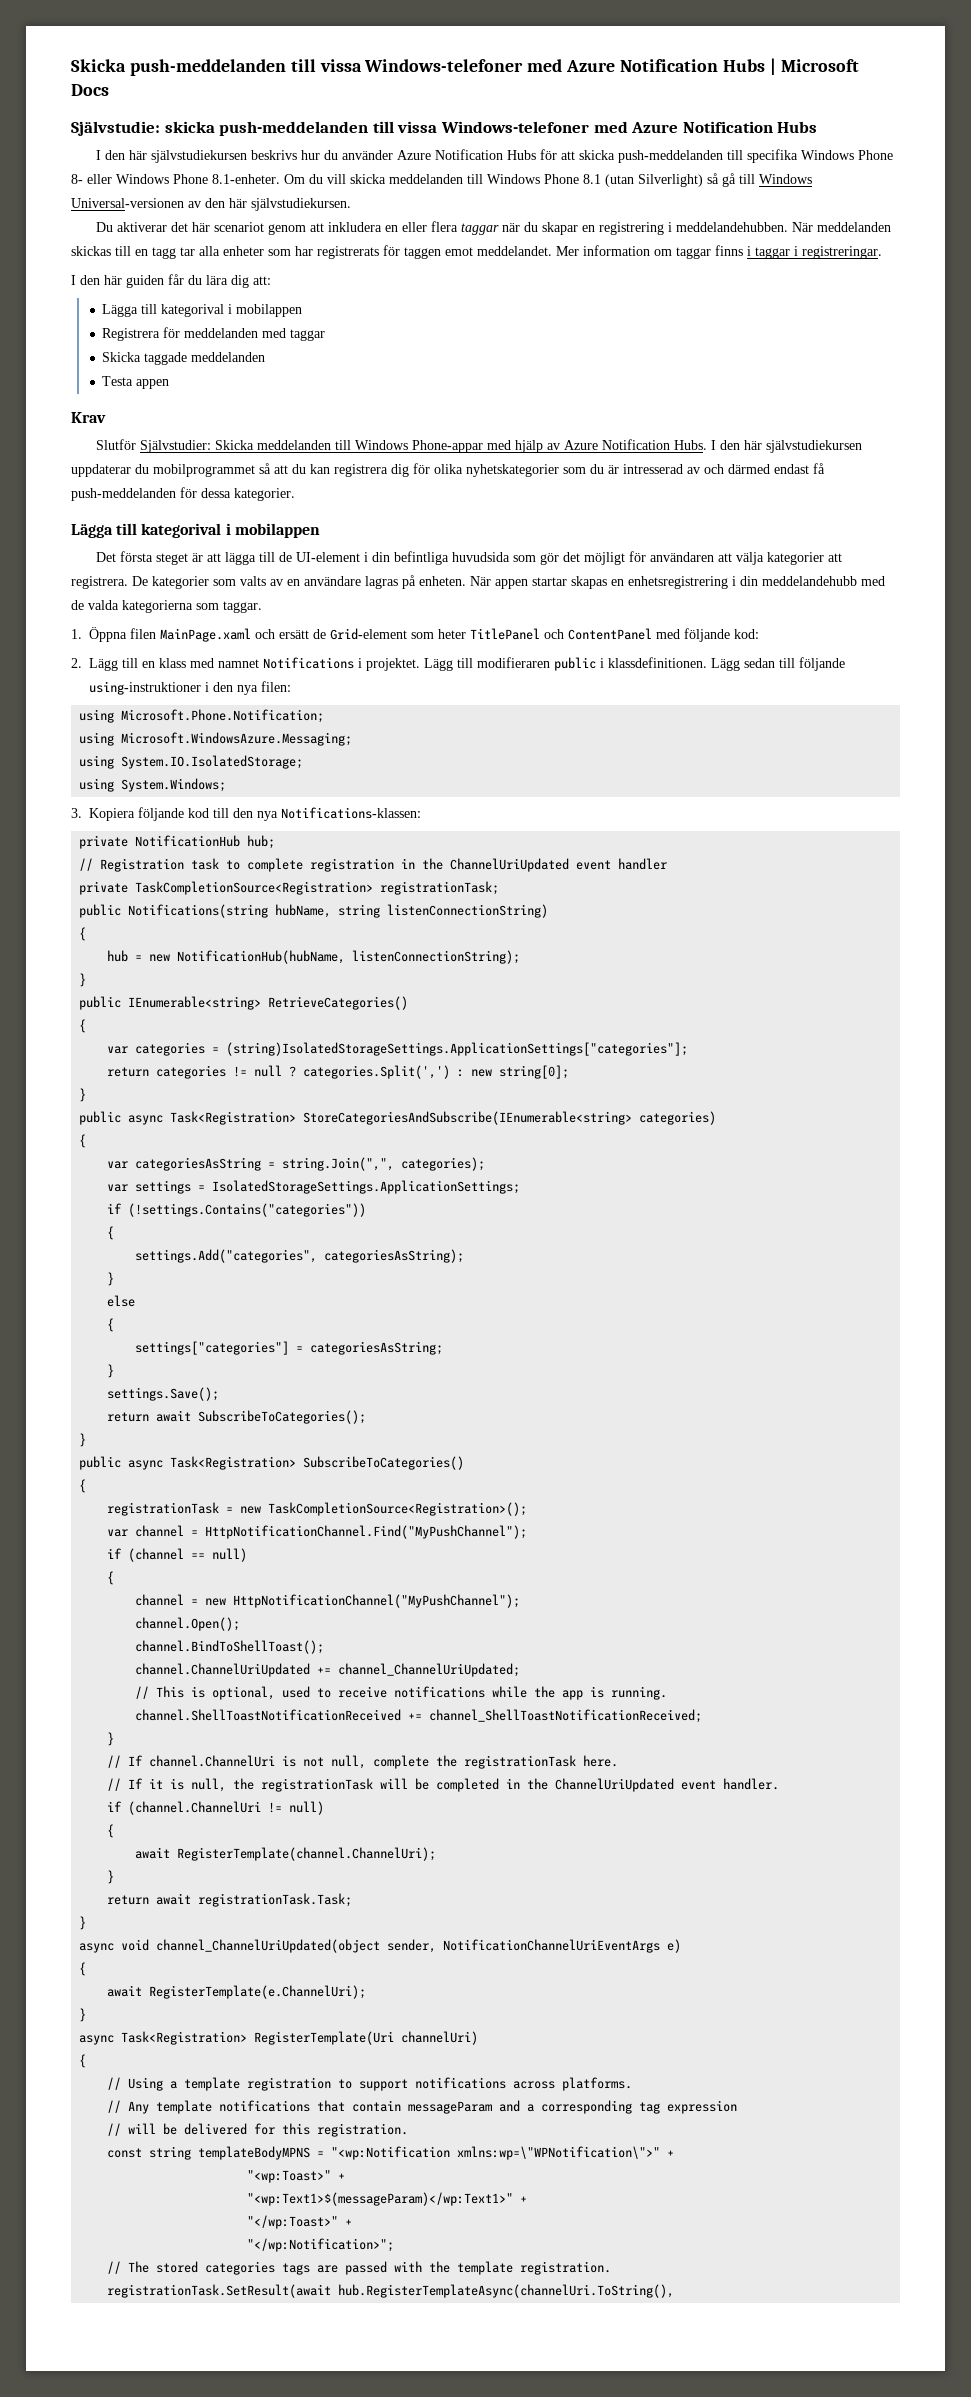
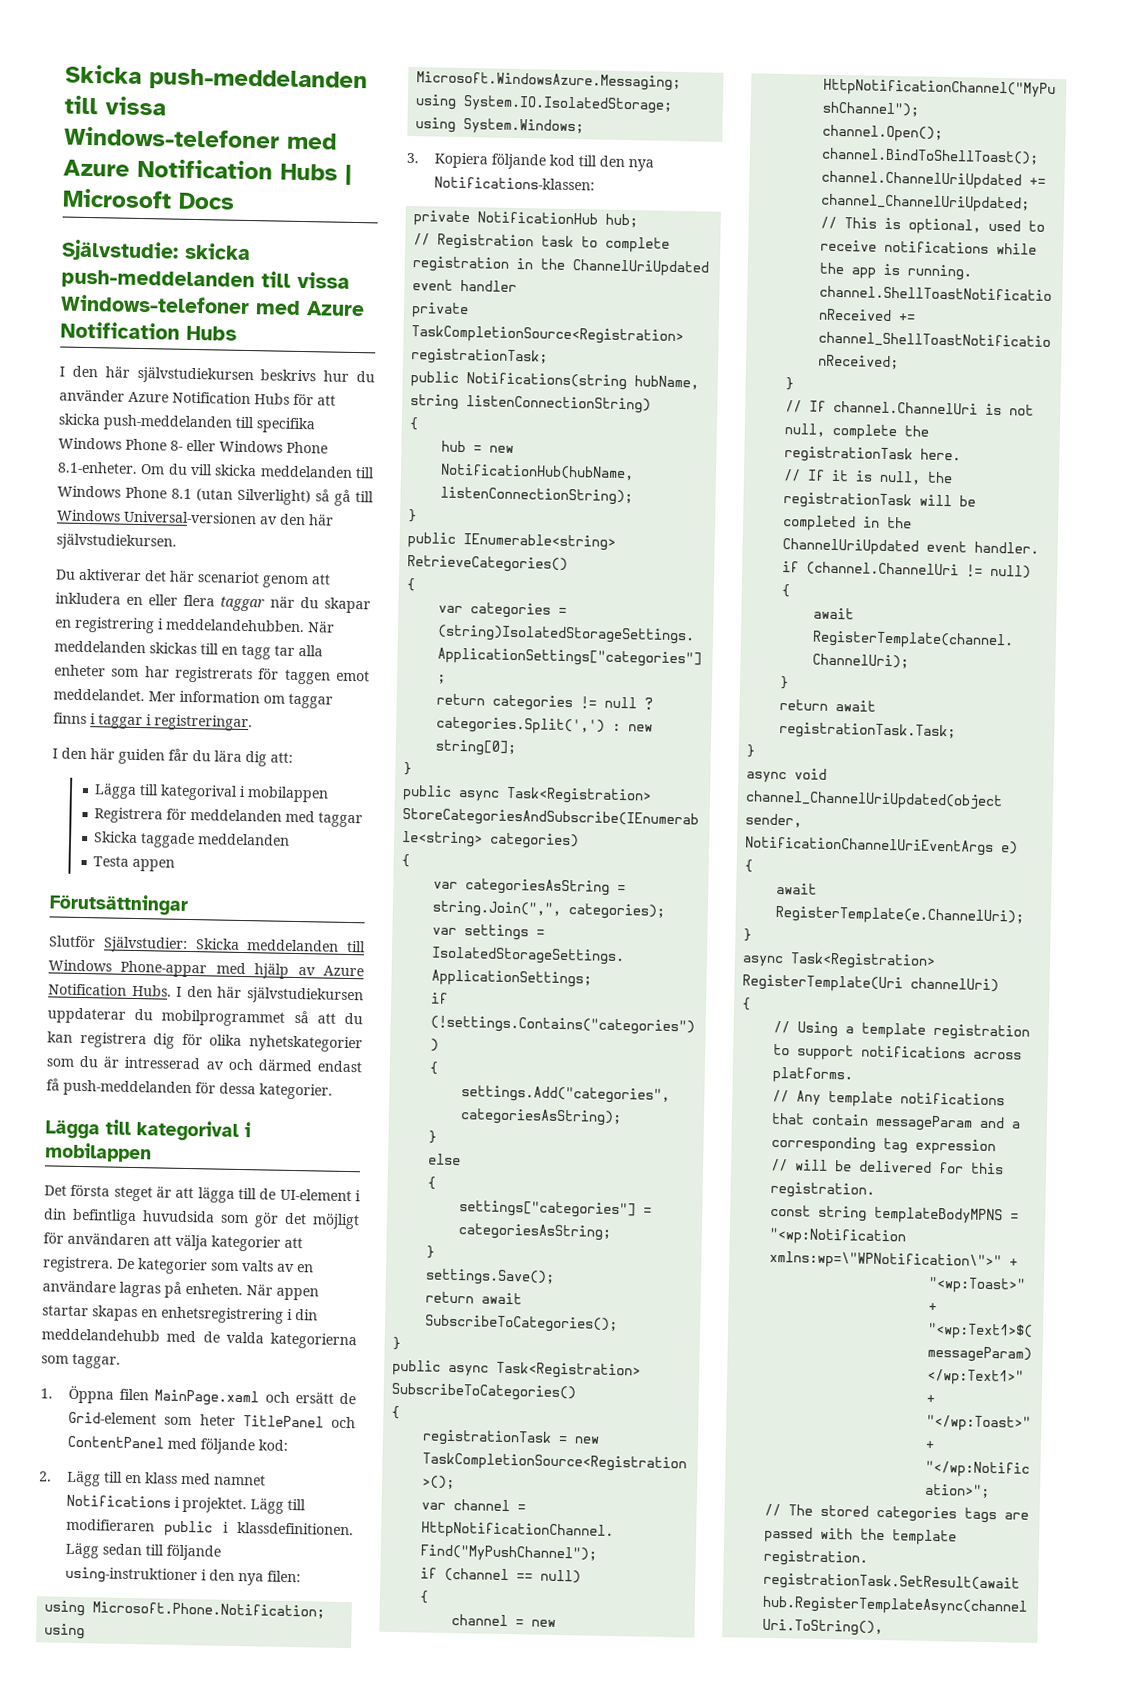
- Krav
+ Förutsättningar

